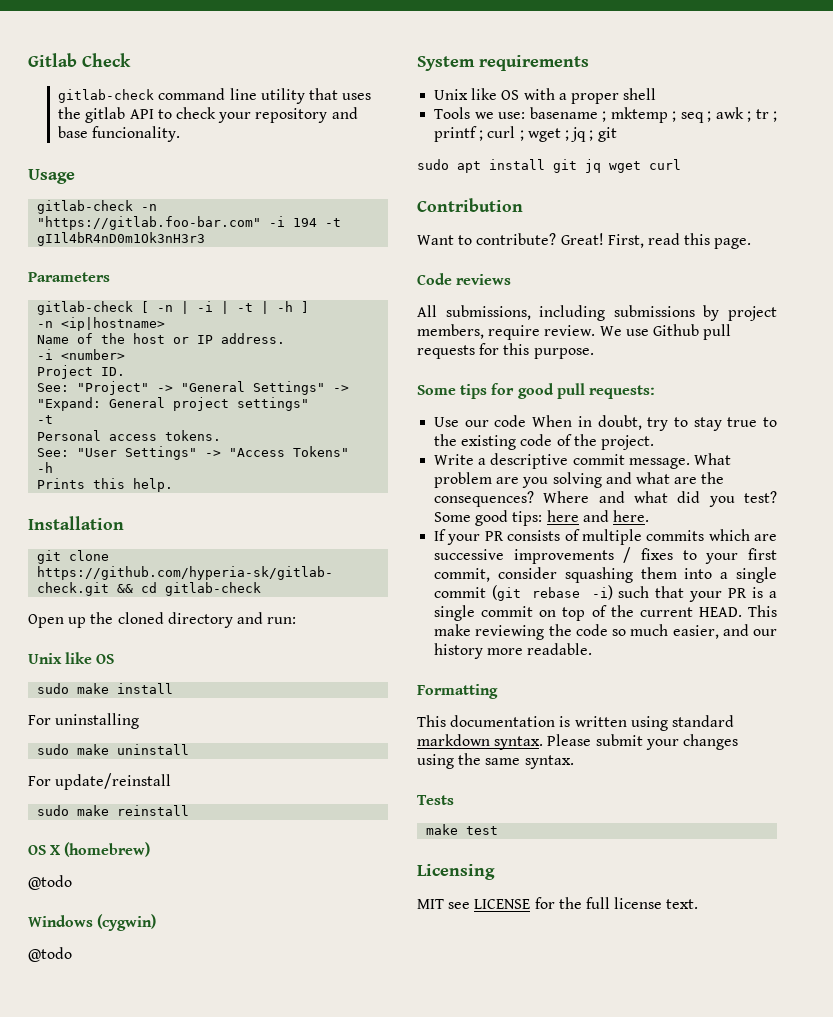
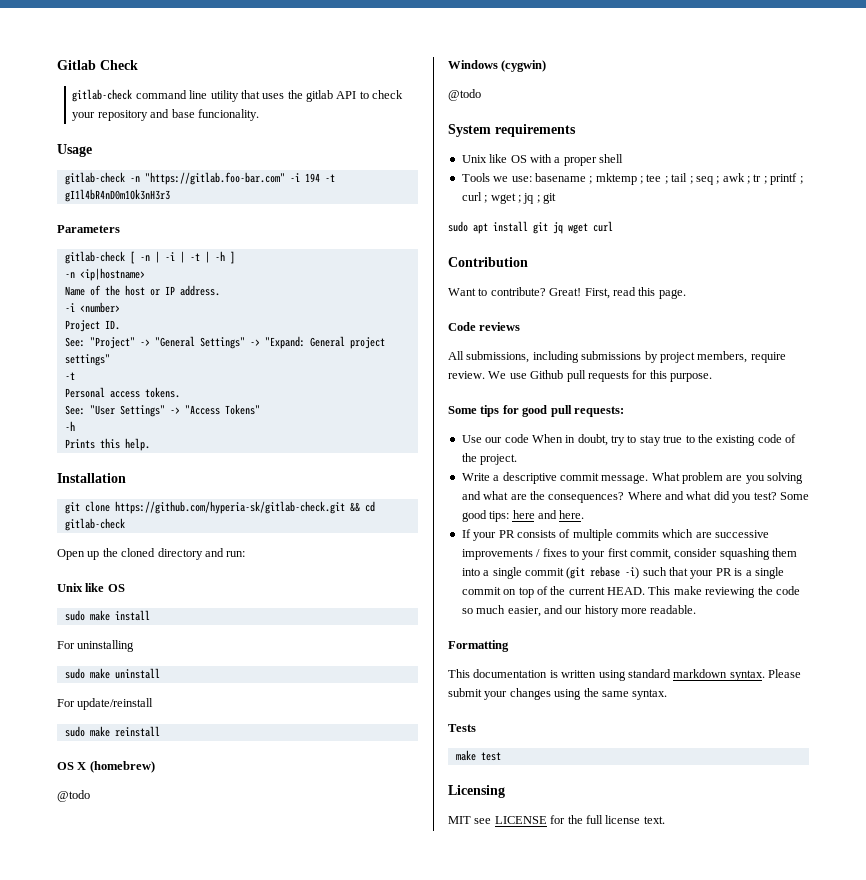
- Tools we use: basename ; mktemp ; seq ; awk ; tr ; printf ; curl ; wget ; jq ; git
+ Tools we use: basename ; mktemp ; tee ; tail ; seq ; awk ; tr ; printf ; curl ; wget ; jq ; git

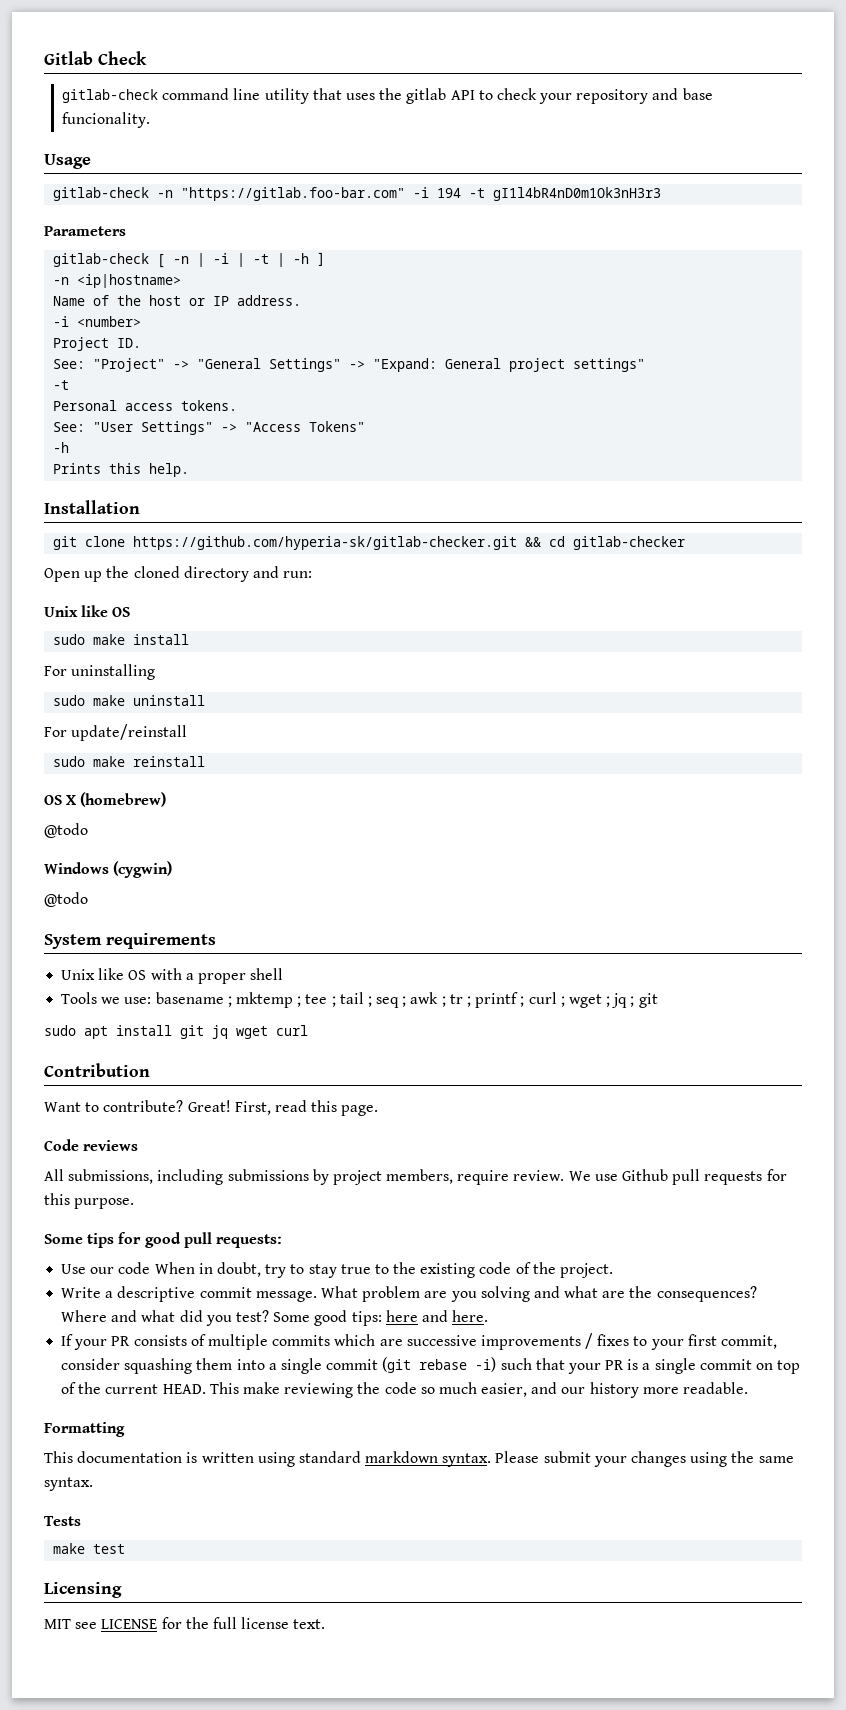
- git clone https://github.com/hyperia-sk/gitlab-check.git && cd gitlab-check
+ git clone https://github.com/hyperia-sk/gitlab-checker.git && cd gitlab-checker

